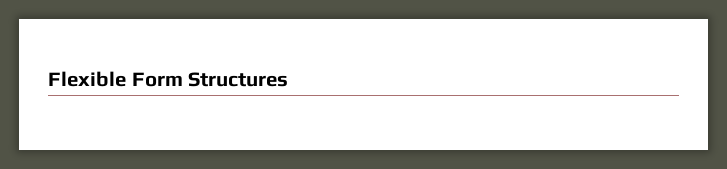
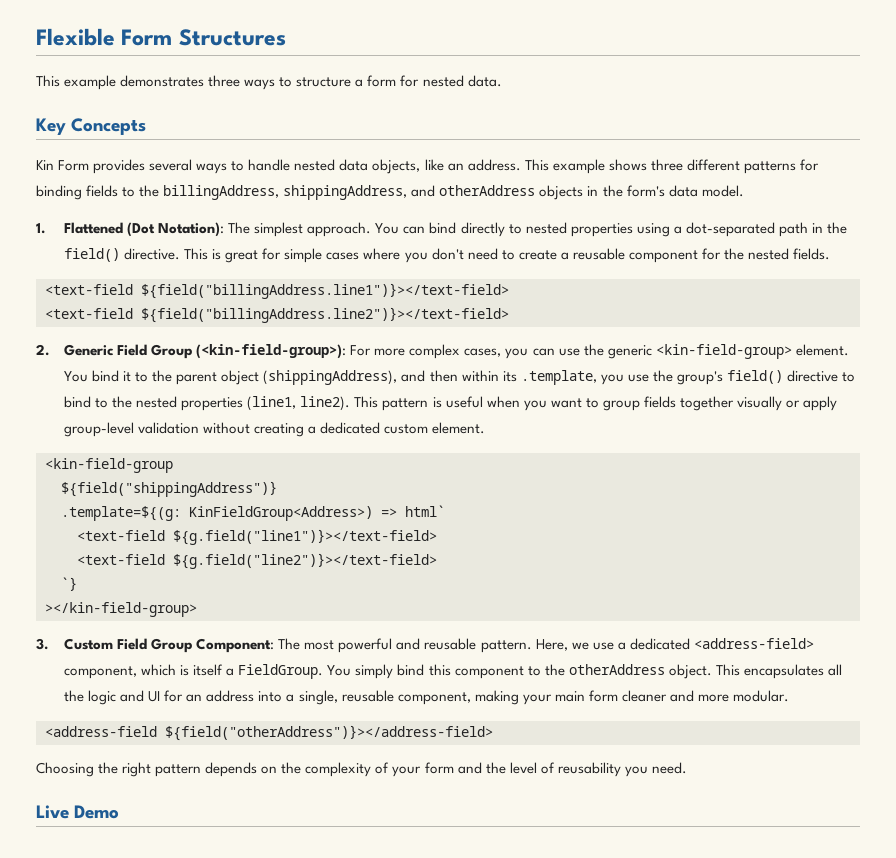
+ This example demonstrates three ways to structure a form for nested data.
+ Key Concepts
+ Kin Form provides several ways to handle nested data objects, like an address. This example shows three different patterns for binding fields to the billingAddress, shippingAddress, and otherAddress objects in the form's data model.
+ 1. Flattened (Dot Notation): The simplest approach. You can bind directly to nested properties using a dot-separated path in the field() directive. This is great for simple cases where you don't need to create a reusable component for the nested fields.
+ <text-field ${field("billingAddress.line1")}></text-field>
+ <text-field ${field("billingAddress.line2")}></text-field>
+ 2. Generic Field Group (<kin-field-group>): For more complex cases, you can use the generic <kin-field-group> element. You bind it to the parent object (shippingAddress), and then within its .template, you use the group's field() directive to bind to the nested properties (line1, line2). This pattern is useful when you want to group fields together visually or apply group-level validation without creating a dedicated custom element.
+ <kin-field-group
+ ${field("shippingAddress")}
+ .template=${(g: KinFieldGroup<Address>) => html`
+ <text-field ${g.field("line1")}></text-field>
+ <text-field ${g.field("line2")}></text-field>
+ `}
+ ></kin-field-group>
+ 3. Custom Field Group Component: The most powerful and reusable pattern. Here, we use a dedicated <address-field> component, which is itself a FieldGroup. You simply bind this component to the otherAddress object. This encapsulates all the logic and UI for an address into a single, reusable component, making your main form cleaner and more modular.
+ <address-field ${field("otherAddress")}></address-field>
+ Choosing the right pattern depends on the complexity of your form and the level of reusability you need.
+ Live Demo

